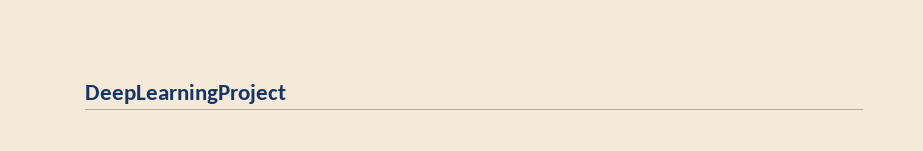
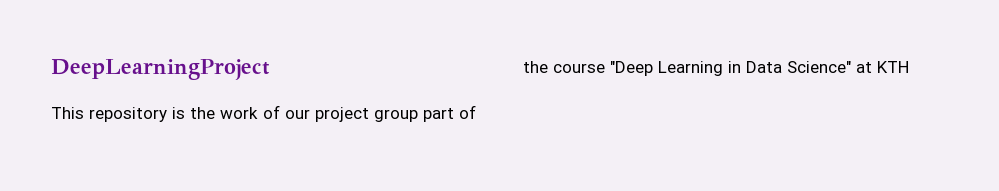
+ This repository is the work of our project group part of the course "Deep Learning in Data Science" at KTH

